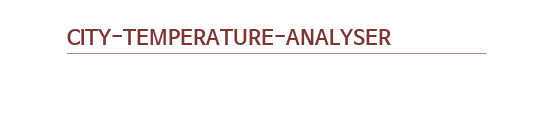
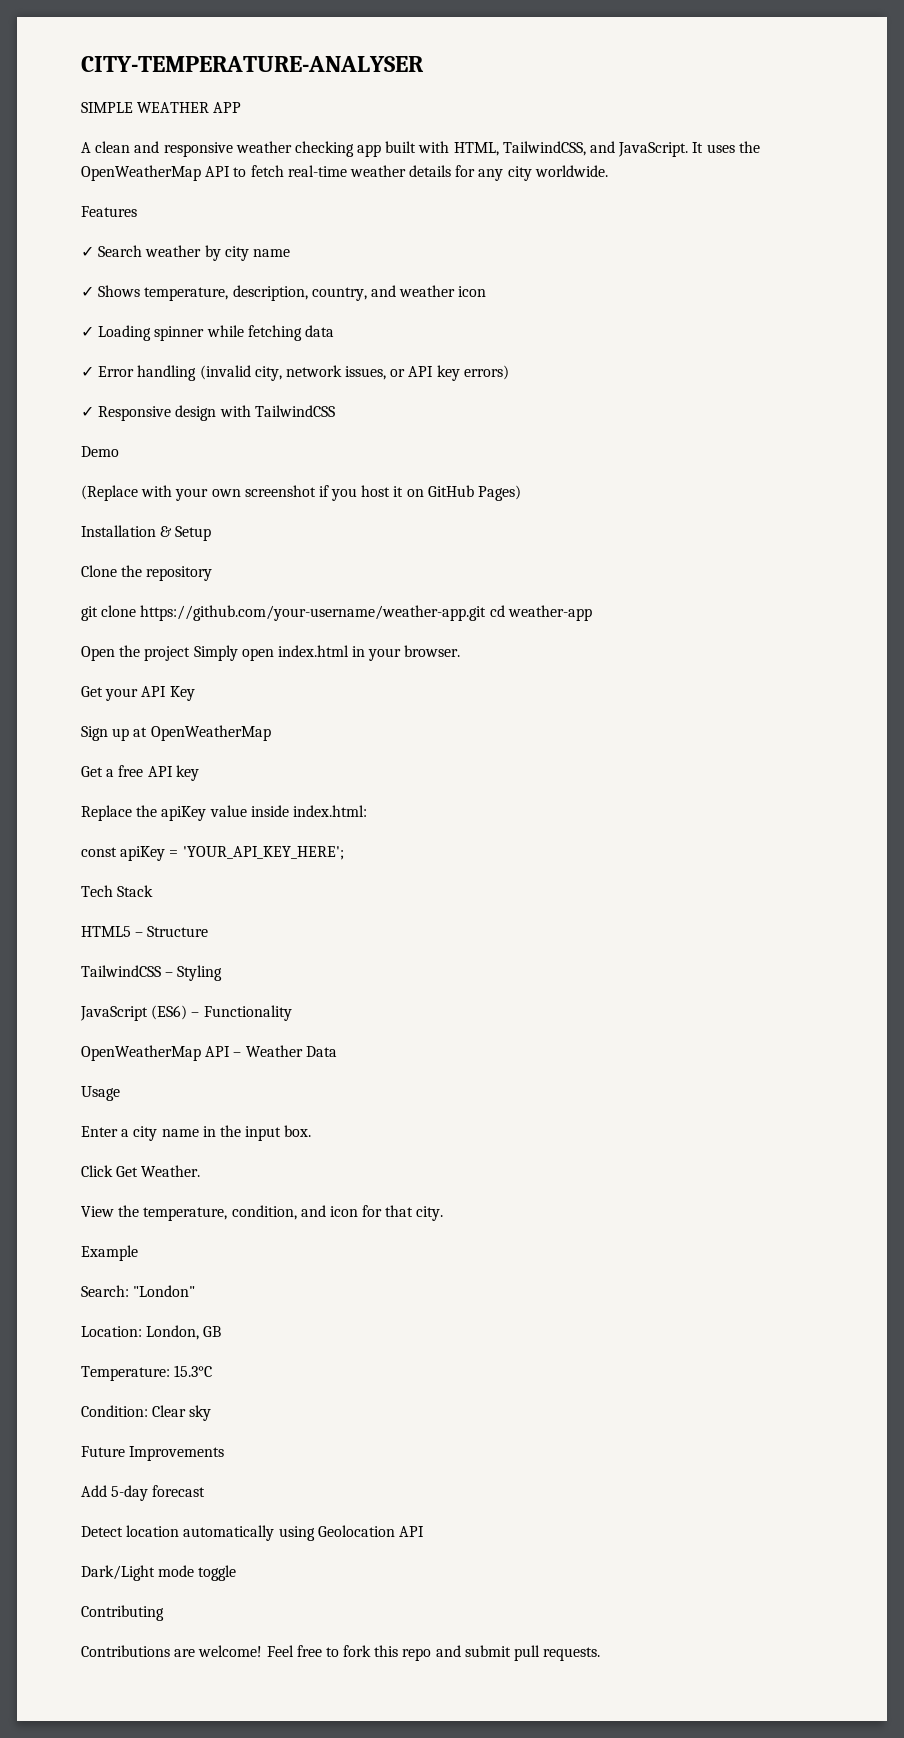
+ SIMPLE WEATHER APP
+ A clean and responsive weather checking app built with HTML, TailwindCSS, and JavaScript. It uses the OpenWeatherMap API to fetch real-time weather details for any city worldwide.
+ Features
+ ✓ Search weather by city name
+ ✓ Shows temperature, description, country, and weather icon
+ ✓ Loading spinner while fetching data
+ ✓ Error handling (invalid city, network issues, or API key errors)
+ ✓ Responsive design with TailwindCSS
+ Demo
+ (Replace with your own screenshot if you host it on GitHub Pages)
+ Installation & Setup
+ Clone the repository
+ git clone https://github.com/your-username/weather-app.git cd weather-app
+ Open the project Simply open index.html in your browser.
+ Get your API Key
+ Sign up at OpenWeatherMap
+ Get a free API key
+ Replace the apiKey value inside index.html:
+ const apiKey = 'YOUR_API_KEY_HERE';
+ Tech Stack
+ HTML5 – Structure
+ TailwindCSS – Styling
+ JavaScript (ES6) – Functionality
+ OpenWeatherMap API – Weather Data
+ Usage
+ Enter a city name in the input box.
+ Click Get Weather.
+ View the temperature, condition, and icon for that city.
+ Example
+ Search: "London"
+ Location: London, GB
+ Temperature: 15.3°C
+ Condition: Clear sky
+ Future Improvements
+ Add 5-day forecast
+ Detect location automatically using Geolocation API
+ Dark/Light mode toggle
+ Contributing
+ Contributions are welcome! Feel free to fork this repo and submit pull requests.

